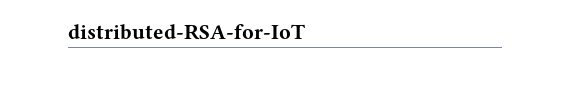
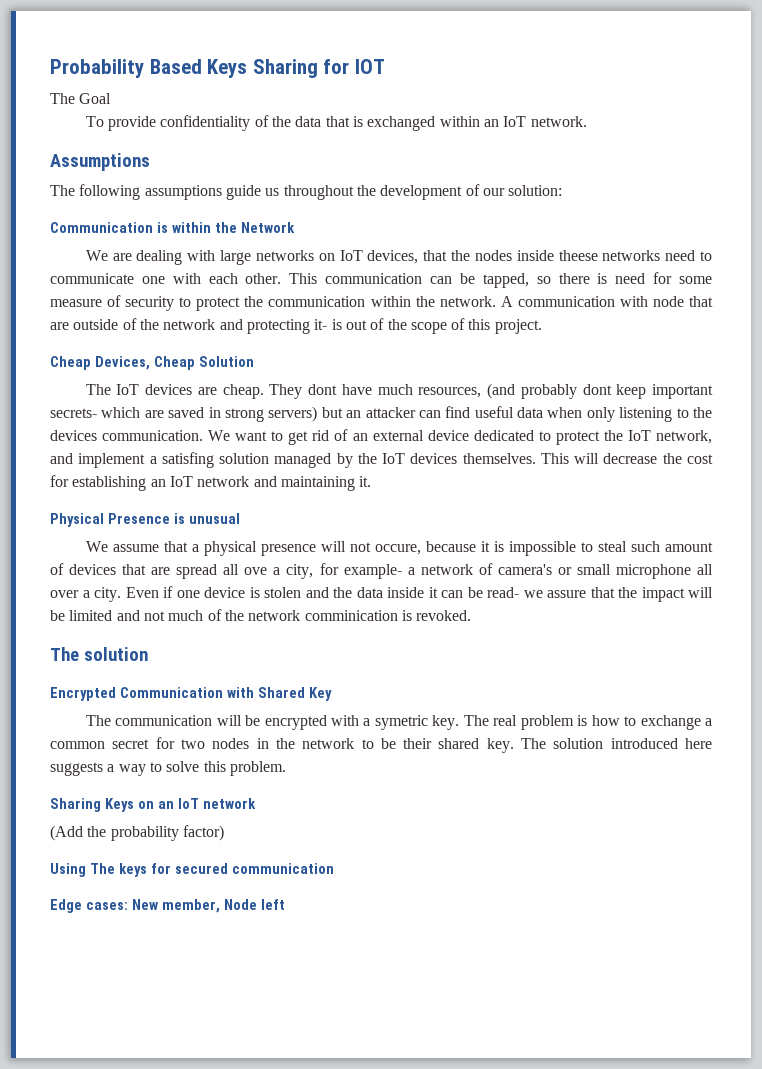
- distributed-RSA-for-IoT
+ Probability Based Keys Sharing for IOT
+ The Goal
+ To provide confidentiality of the data that is exchanged within an IoT network.
+ Assumptions
+ The following assumptions guide us throughout the development of our solution:
+ Communication is within the Network
+ We are dealing with large networks on IoT devices, that the nodes inside theese networks need to communicate one with each other. This communication can be tapped, so there is need for some measure of security to protect the communication within the network. A communication with node that are outside of the network and protecting it- is out of the scope of this project.
+ Cheap Devices, Cheap Solution
+ The IoT devices are cheap. They dont have much resources, (and probably dont keep important secrets- which are saved in strong servers) but an attacker can find useful data when only listening to the devices communication. We want to get rid of an external device dedicated to protect the IoT network, and implement a satisfing solution managed by the IoT devices themselves. This will decrease the cost for establishing an IoT network and maintaining it.
+ Physical Presence is unusual
+ We assume that a physical presence will not occure, because it is impossible to steal such amount of devices that are spread all ove a city, for example- a network of camera's or small microphone all over a city. Even if one device is stolen and the data inside it can be read- we assure that the impact will be limited and not much of the network comminication is revoked.
+ The solution
+ Encrypted Communication with Shared Key
+ The communication will be encrypted with a symetric key. The real problem is how to exchange a common secret for two nodes in the network to be their shared key. The solution introduced here suggests a way to solve this problem.
+ Sharing Keys on an IoT network
+ (Add the probability factor)
+ Using The keys for secured communication
+ Edge cases: New member, Node left

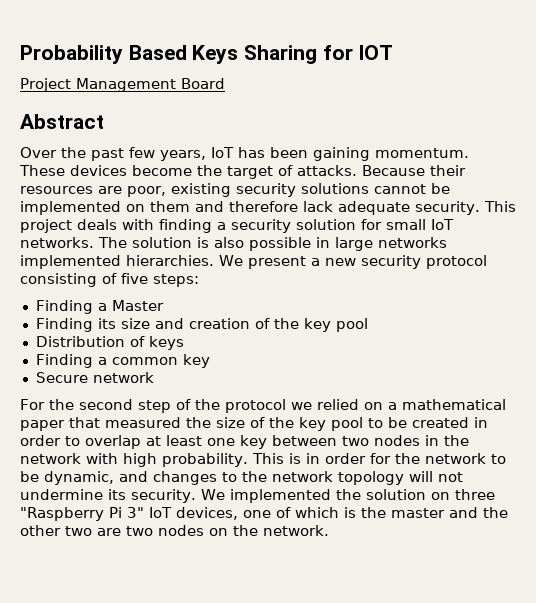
- The Goal
- To provide confidentiality of the data that is exchanged within an IoT network.
- Assumptions
- The following assumptions guide us throughout the development of our solution:
- Communication is within the Network
- We are dealing with large networks on IoT devices, that the nodes inside theese networks need to communicate one with each other. This communication can be tapped, so there is need for some measure of security to protect the communication within the network. A communication with node that are outside of the network and protecting it- is out of the scope of this project.
- Cheap Devices, Cheap Solution
- The IoT devices are cheap. They dont have much resources, (and probably dont keep important secrets- which are saved in strong servers) but an attacker can find useful data when only listening to the devices communication. We want to get rid of an external device dedicated to protect the IoT network, and implement a satisfing solution managed by the IoT devices themselves. This will decrease the cost for establishing an IoT network and maintaining it.
- Physical Presence is unusual
- We assume that a physical presence will not occure, because it is impossible to steal such amount of devices that are spread all ove a city, for example- a network of camera's or small microphone all over a city. Even if one device is stolen and the data inside it can be read- we assure that the impact will be limited and not much of the network comminication is revoked.
- The solution
- Encrypted Communication with Shared Key
- The communication will be encrypted with a symetric key. The real problem is how to exchange a common secret for two nodes in the network to be their shared key. The solution introduced here suggests a way to solve this problem.
- Sharing Keys on an IoT network
- (Add the probability factor)
- Using The keys for secured communication
- Edge cases: New member, Node left
+ Project Management Board
+ Abstract
+ Over the past few years, IoT has been gaining momentum. These devices become the target of attacks. Because their resources are poor, existing security solutions cannot be implemented on them and therefore lack adequate security. This project deals with finding a security solution for small IoT networks. The solution is also possible in large networks implemented hierarchies. We present a new security protocol consisting of five steps:
+ Finding a Master
+ Finding its size and creation of the key pool
+ Distribution of keys
+ Finding a common key
+ Secure network
+ For the second step of the protocol we relied on a mathematical paper that measured the size of the key pool to be created in order to overlap at least one key between two nodes in the network with high probability. This is in order for the network to be dynamic, and changes to the network topology will not undermine its security. We implemented the solution on three "Raspberry Pi 3" IoT devices, one of which is the master and the other two are two nodes on the network.

